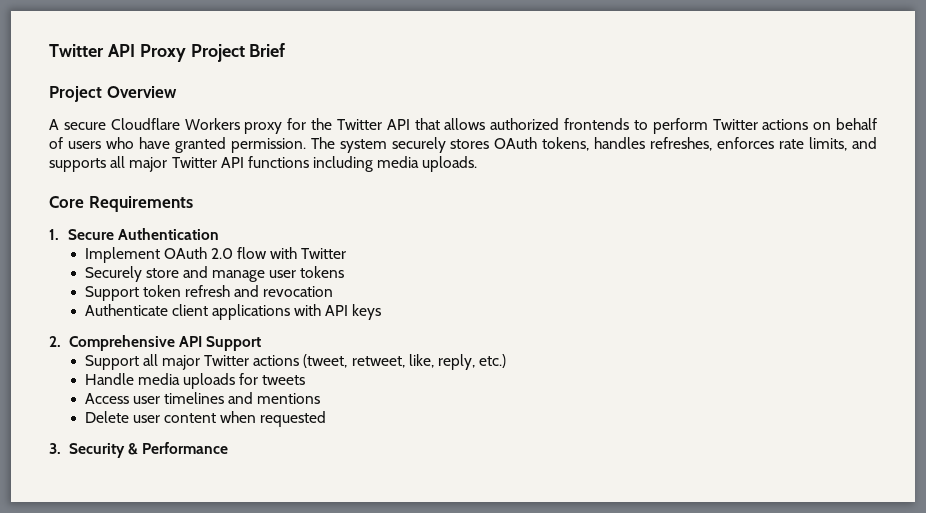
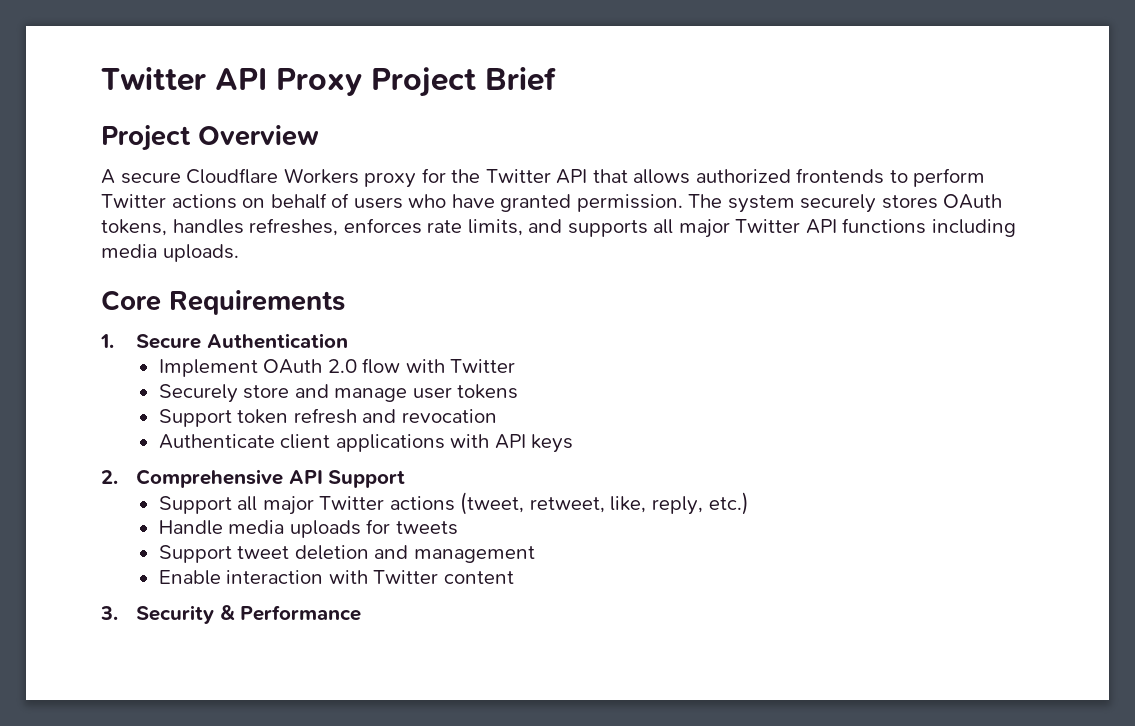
- Access user timelines and mentions
- Delete user content when requested
+ Support tweet deletion and management
+ Enable interaction with Twitter content

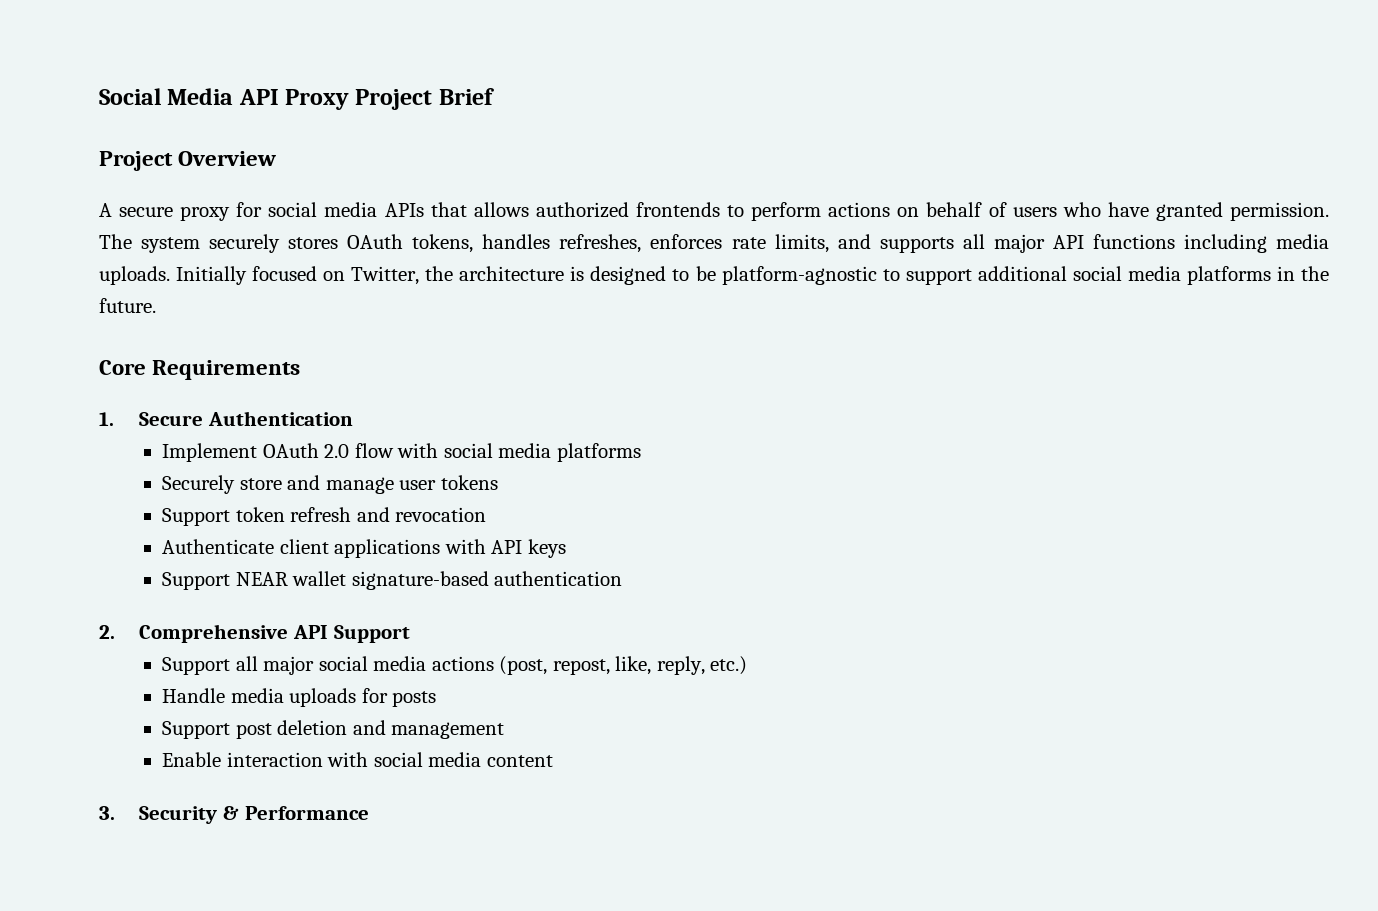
- Twitter API Proxy Project Brief
+ Social Media API Proxy Project Brief
- A secure Cloudflare Workers proxy for the Twitter API that allows authorized frontends to perform Twitter actions on behalf of users who have granted permission.
+ A secure proxy for social media APIs that allows authorized frontends to perform actions on behalf of users who have granted permission.
- The system securely stores OAuth tokens, handles refreshes, enforces rate limits, and supports all major Twitter API functions including media uploads.
+ The system securely stores OAuth tokens, handles refreshes, enforces rate limits, and supports all major API functions including media uploads. Initially focused on Twitter, the architecture is designed to be platform-agnostic to support additional social media platforms in the future.
- Implement OAuth 2.0 flow with Twitter
+ Implement OAuth 2.0 flow with social media platforms
+ Support NEAR wallet signature-based authentication
- Support all major Twitter actions (tweet, retweet, like, reply, etc.)
+ Support all major social media actions (post, repost, like, reply, etc.)
- Handle media uploads for tweets
- Support tweet deletion and management
+ Handle media uploads for posts
+ Support post deletion and management
- Enable interaction with Twitter content
+ Enable interaction with social media content

